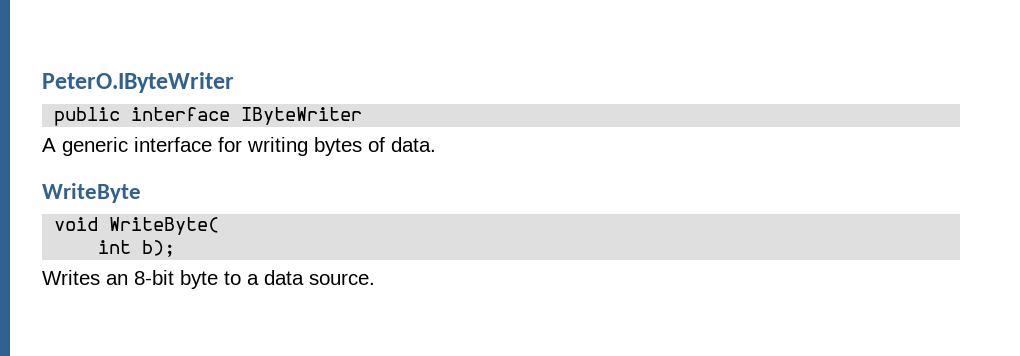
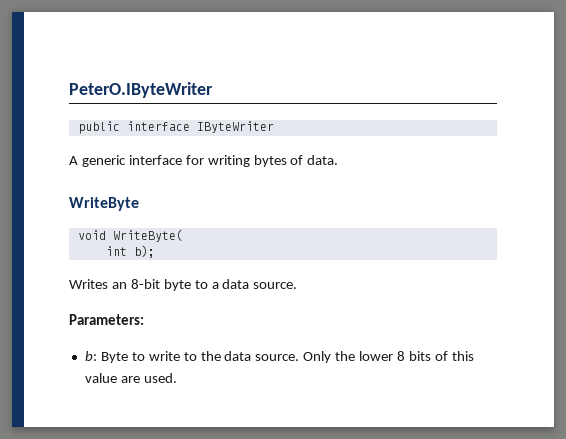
+ Parameters:
+ b: Byte to write to the data source. Only the lower 8 bits of this value are used.

